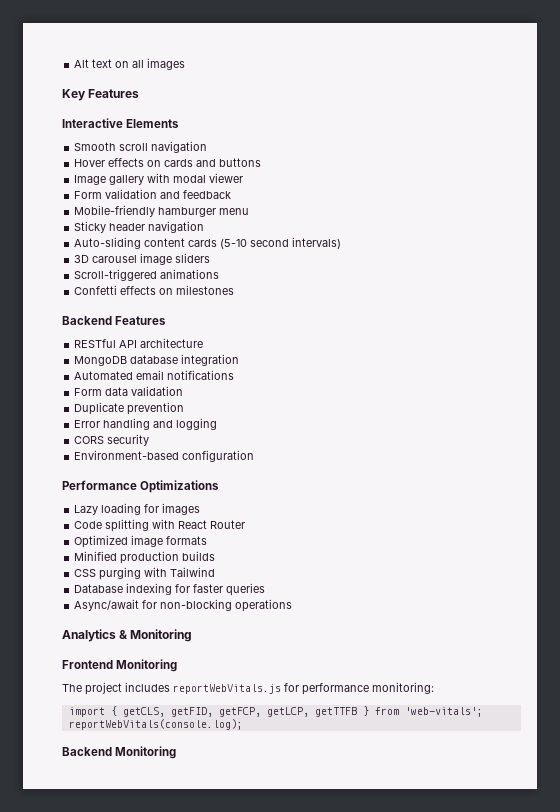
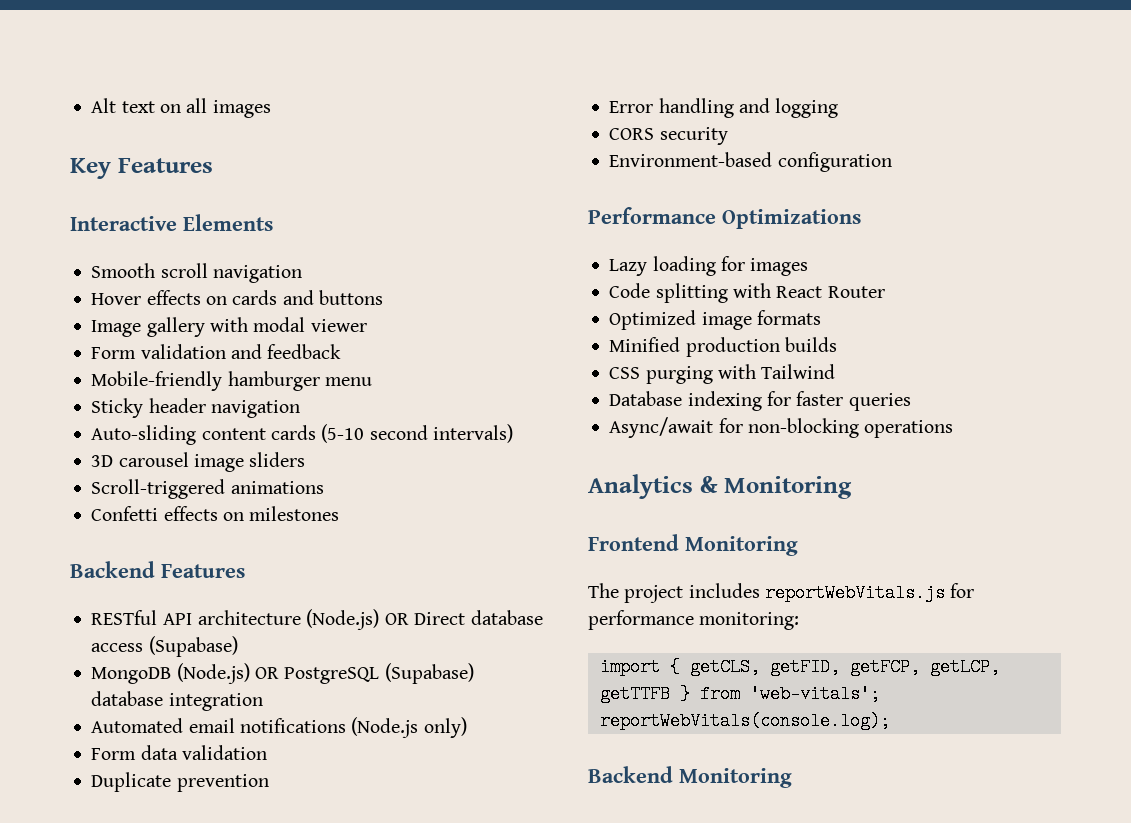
- RESTful API architecture
- MongoDB database integration
+ RESTful API architecture (Node.js) OR Direct database access (Supabase)
+ MongoDB (Node.js) OR PostgreSQL (Supabase) database integration
- Automated email notifications
+ Automated email notifications (Node.js only)

